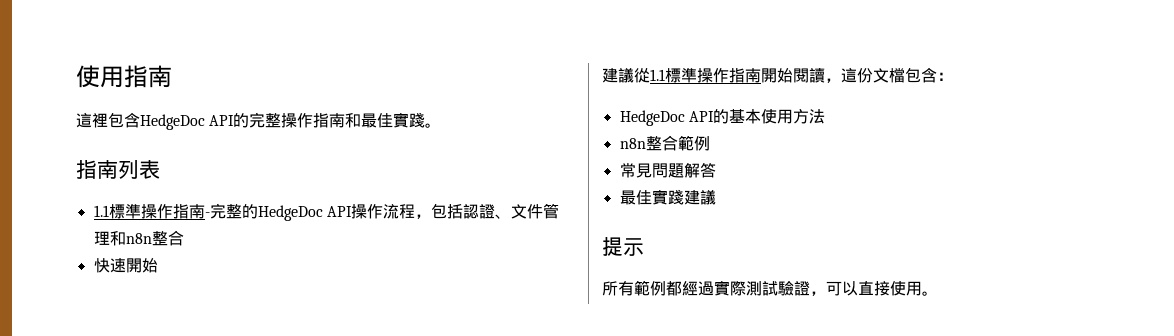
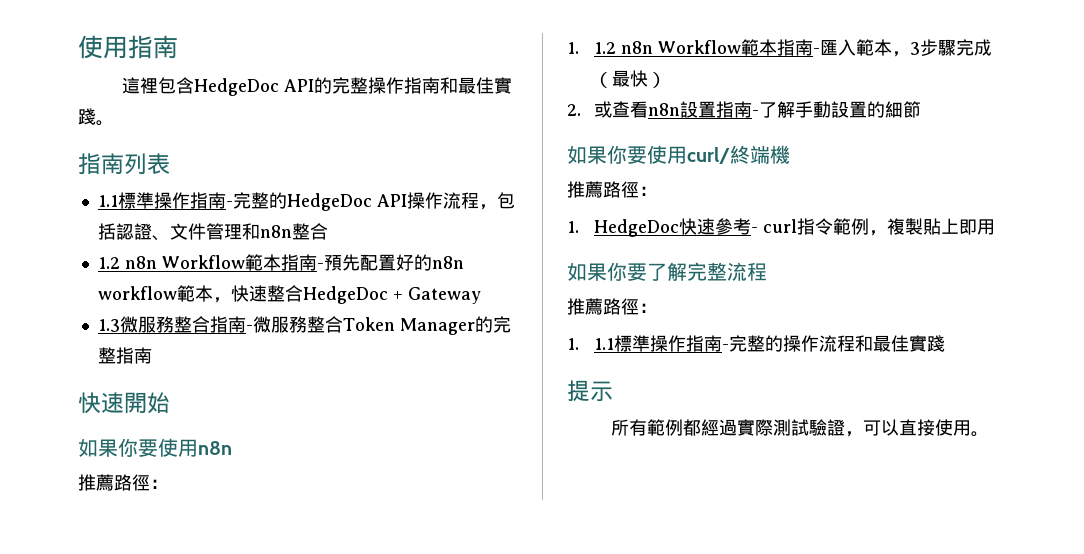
+ 1.2 n8n Workflow範本指南-預先配置好的n8n workflow範本，快速整合HedgeDoc + Gateway
+ 1.3微服務整合指南-微服務整合Token Manager的完整指南
  快速開始
- 建議從1.1標準操作指南開始閱讀，這份文檔包含：
- HedgeDoc API的基本使用方法
- n8n整合範例
- 常見問題解答
- 最佳實踐建議
+ 如果你要使用n8n
+ 推薦路徑：
+ 1. 1.2 n8n Workflow範本指南-匯入範本，3步驟完成（最快）
+ 2.或查看n8n設置指南-了解手動設置的細節
+ 如果你要使用curl/終端機
+ 推薦路徑：
+ 1. HedgeDoc快速參考- curl指令範例，複製貼上即用
+ 如果你要了解完整流程
+ 推薦路徑：
+ 1. 1.1標準操作指南-完整的操作流程和最佳實踐

